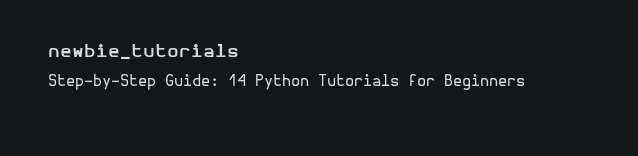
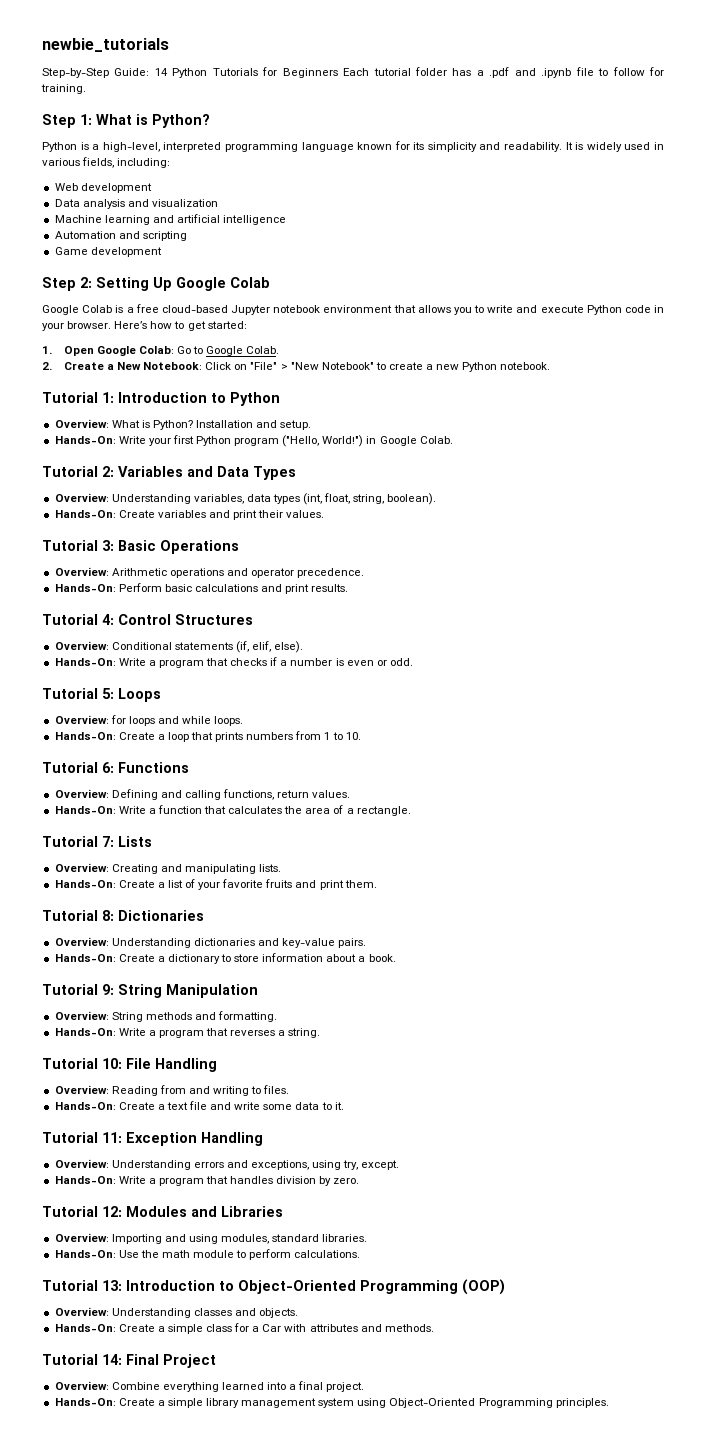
- Step-by-Step Guide: 14 Python Tutorials for Beginners
+ Step-by-Step Guide: 14 Python Tutorials for Beginners Each tutorial folder has a .pdf and .ipynb file to follow for training.
+ Step 1: What is Python?
+ Python is a high-level, interpreted programming language known for its simplicity and readability. It is widely used in various fields, including:
+ Web development
+ Data analysis and visualization
+ Machine learning and artificial intelligence
+ Automation and scripting
+ Game development
+ Step 2: Setting Up Google Colab
+ Google Colab is a free cloud-based Jupyter notebook environment that allows you to write and execute Python code in your browser. Here’s how to get started:
+ 1. Open Google Colab: Go to Google Colab.
+ 2. Create a New Notebook: Click on "File" > "New Notebook" to create a new Python notebook.
+ Tutorial 1: Introduction to Python
+ Overview: What is Python? Installation and setup.
+ Hands-On: Write your first Python program ("Hello, World!") in Google Colab.
+ Tutorial 2: Variables and Data Types
+ Overview: Understanding variables, data types (int, float, string, boolean).
+ Hands-On: Create variables and print their values.
+ Tutorial 3: Basic Operations
+ Overview: Arithmetic operations and operator precedence.
+ Hands-On: Perform basic calculations and print results.
+ Tutorial 4: Control Structures
+ Overview: Conditional statements (if, elif, else).
+ Hands-On: Write a program that checks if a number is even or odd.
+ Tutorial 5: Loops
+ Overview: for loops and while loops.
+ Hands-On: Create a loop that prints numbers from 1 to 10.
+ Tutorial 6: Functions
+ Overview: Defining and calling functions, return values.
+ Hands-On: Write a function that calculates the area of a rectangle.
+ Tutorial 7: Lists
+ Overview: Creating and manipulating lists.
+ Hands-On: Create a list of your favorite fruits and print them.
+ Tutorial 8: Dictionaries
+ Overview: Understanding dictionaries and key-value pairs.
+ Hands-On: Create a dictionary to store information about a book.
+ Tutorial 9: String Manipulation
+ Overview: String methods and formatting.
+ Hands-On: Write a program that reverses a string.
+ Tutorial 10: File Handling
+ Overview: Reading from and writing to files.
+ Hands-On: Create a text file and write some data to it.
+ Tutorial 11: Exception Handling
+ Overview: Understanding errors and exceptions, using try, except.
+ Hands-On: Write a program that handles division by zero.
+ Tutorial 12: Modules and Libraries
+ Overview: Importing and using modules, standard libraries.
+ Hands-On: Use the math module to perform calculations.
+ Tutorial 13: Introduction to Object-Oriented Programming (OOP)
+ Overview: Understanding classes and objects.
+ Hands-On: Create a simple class for a Car with attributes and methods.
+ Tutorial 14: Final Project
+ Overview: Combine everything learned into a final project.
+ Hands-On: Create a simple library management system using Object-Oriented Programming principles.

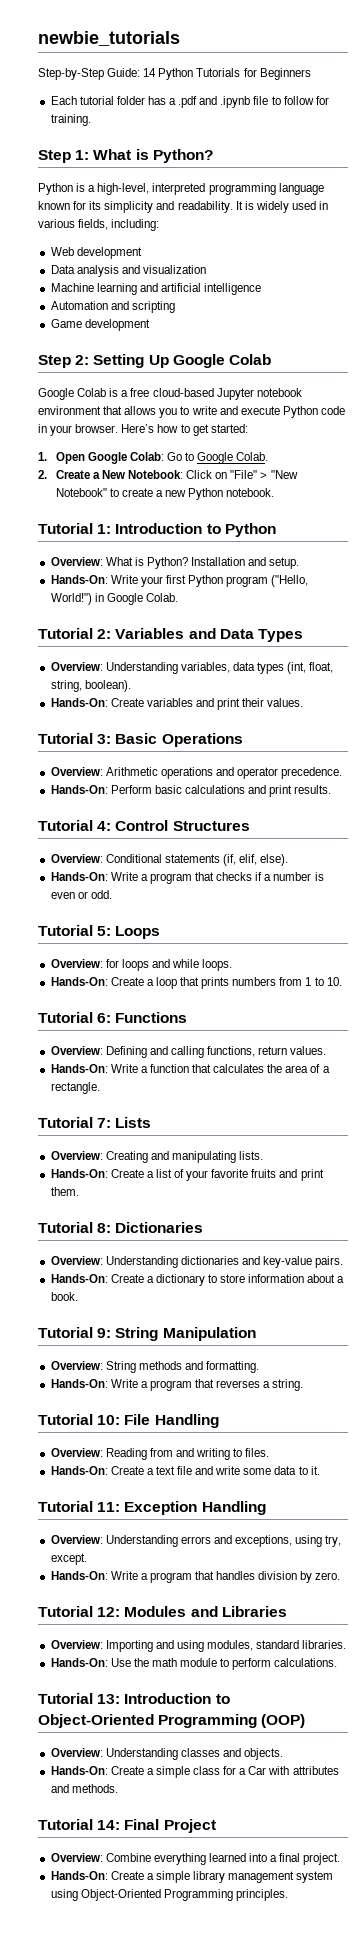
- Step-by-Step Guide: 14 Python Tutorials for Beginners Each tutorial folder has a .pdf and .ipynb file to follow for training.
+ Step-by-Step Guide: 14 Python Tutorials for Beginners
+ Each tutorial folder has a .pdf and .ipynb file to follow for training.

